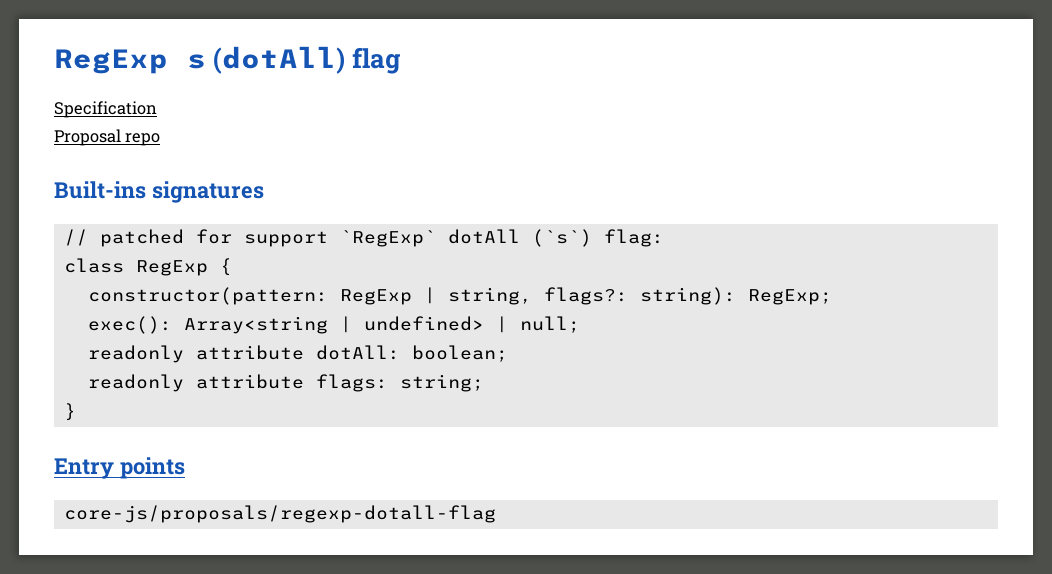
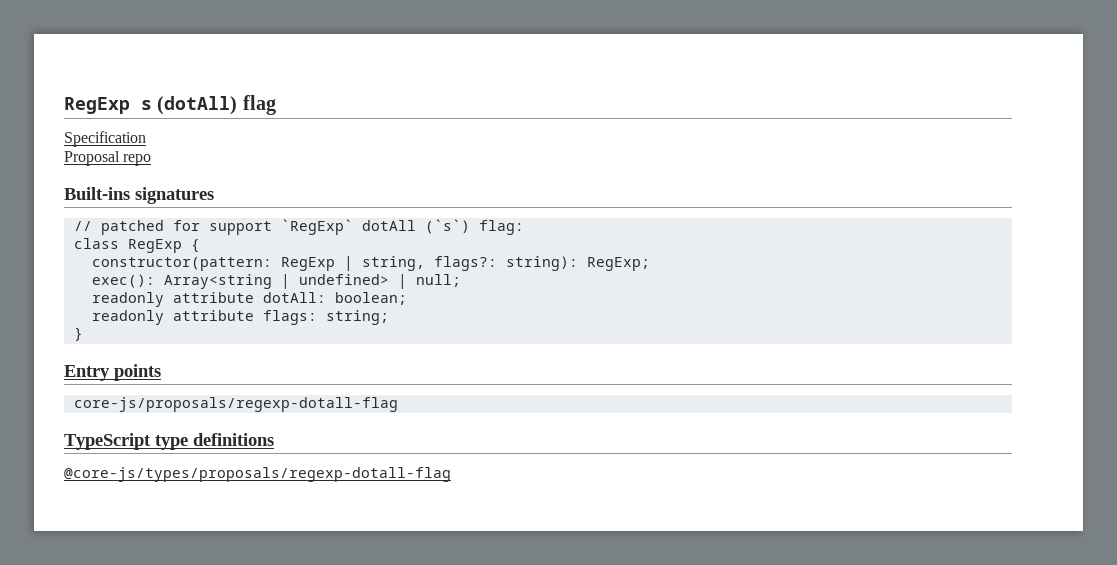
+ TypeScript type definitions
+ @core-js/types/proposals/regexp-dotall-flag

